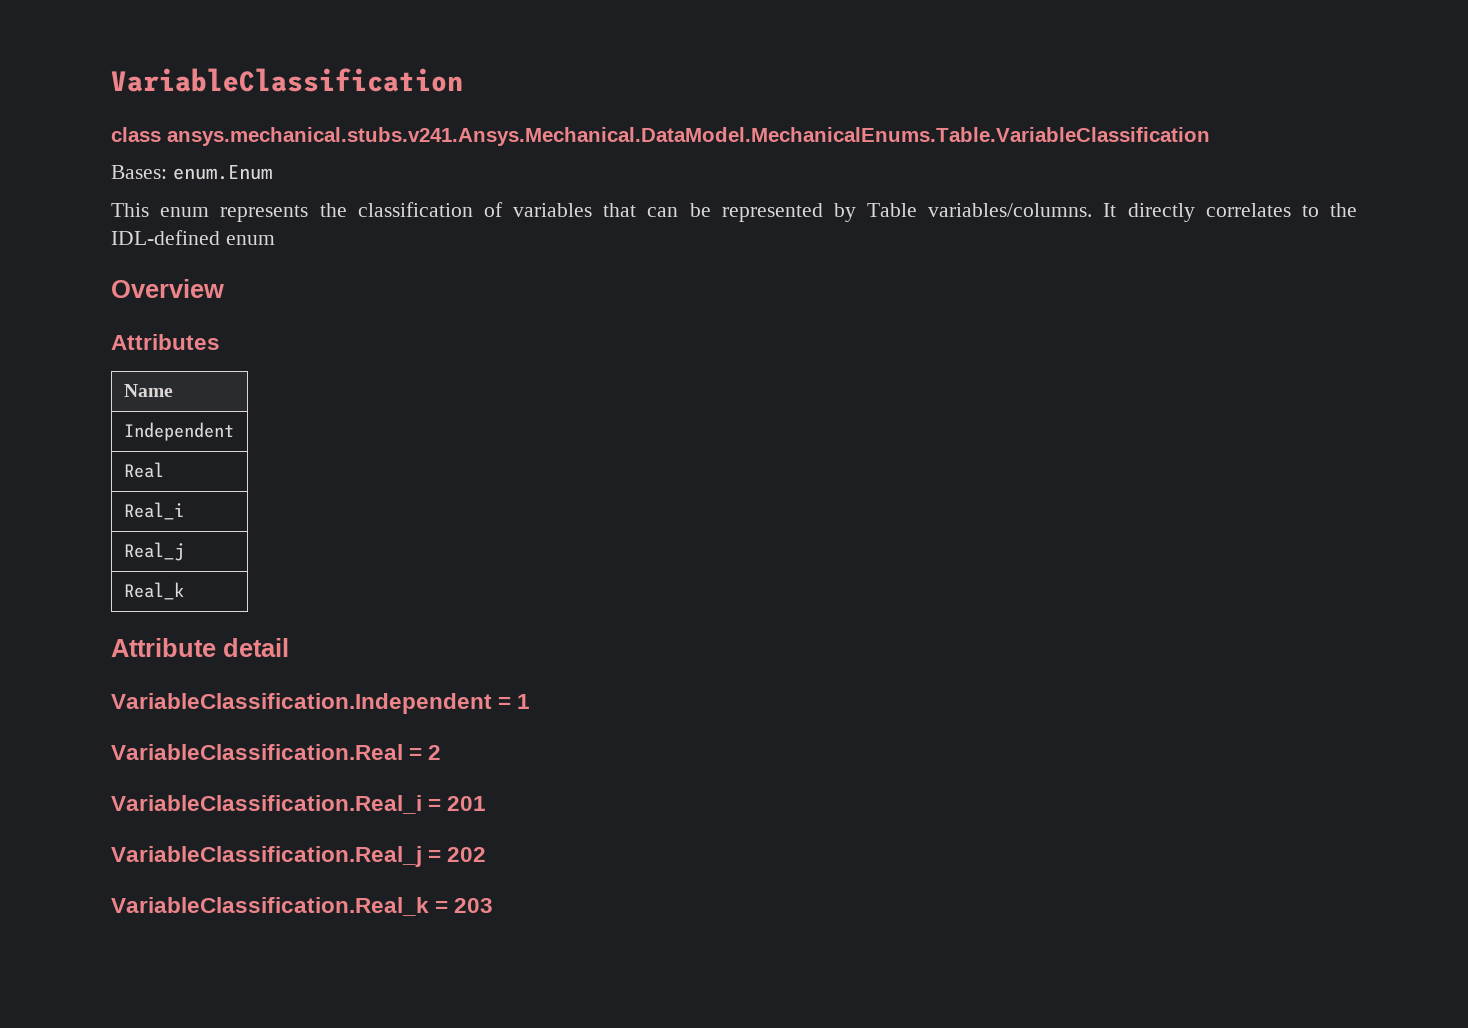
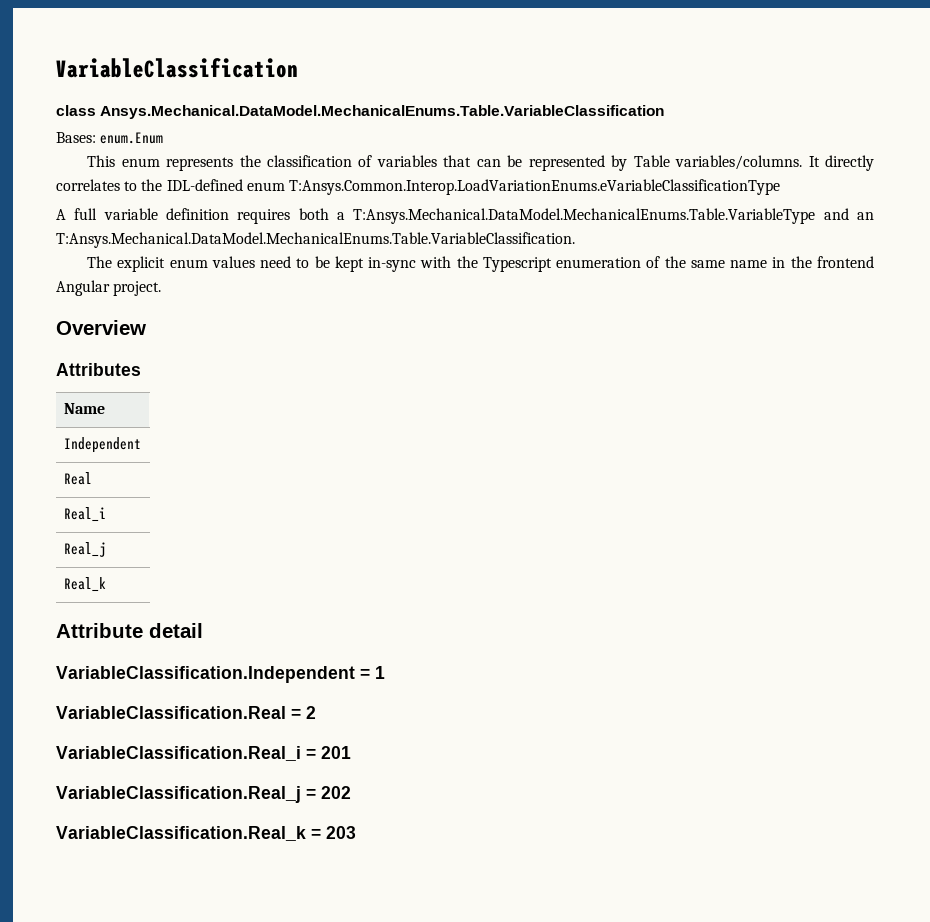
- class ansys.mechanical.stubs.v241.Ansys.Mechanical.DataModel.MechanicalEnums.Table.VariableClassification
+ class Ansys.Mechanical.DataModel.MechanicalEnums.Table.VariableClassification
- It directly correlates to the IDL-defined enum
+ It directly correlates to the IDL-defined enum T:Ansys.Common.Interop.LoadVariationEnums.eVariableClassificationType
+ A full variable definition requires both a T:Ansys.Mechanical.DataModel.MechanicalEnums.Table.VariableType and an T:Ansys.Mechanical.DataModel.MechanicalEnums.Table.VariableClassification.
+ The explicit enum values need to be kept in-sync with the Typescript enumeration of the same name in the frontend Angular project.

